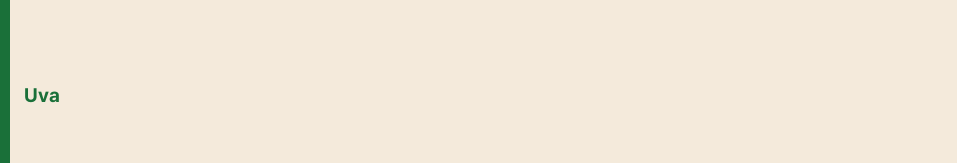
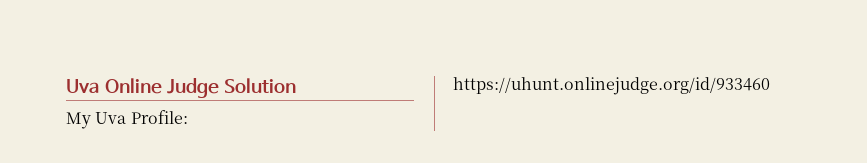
- Uva
+ Uva Online Judge Solution
+ My Uva Profile: https://uhunt.onlinejudge.org/id/933460

